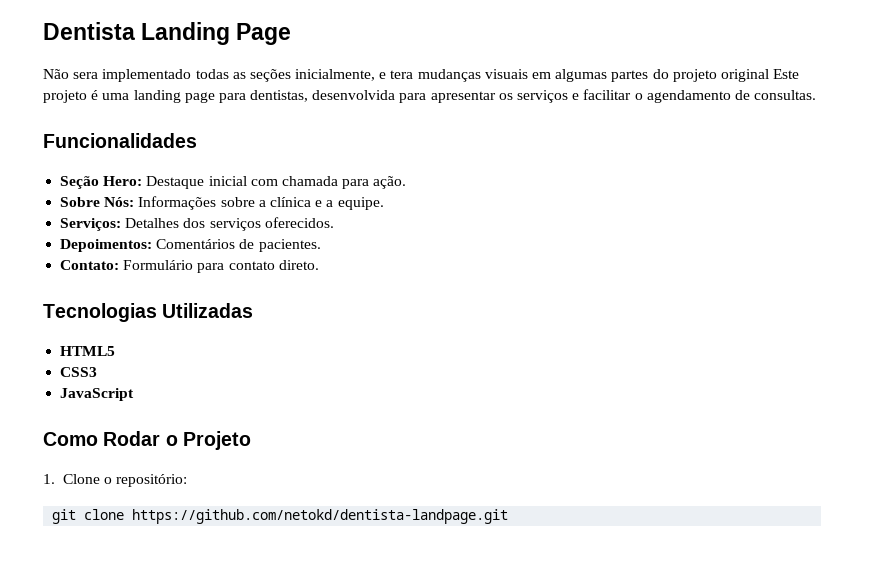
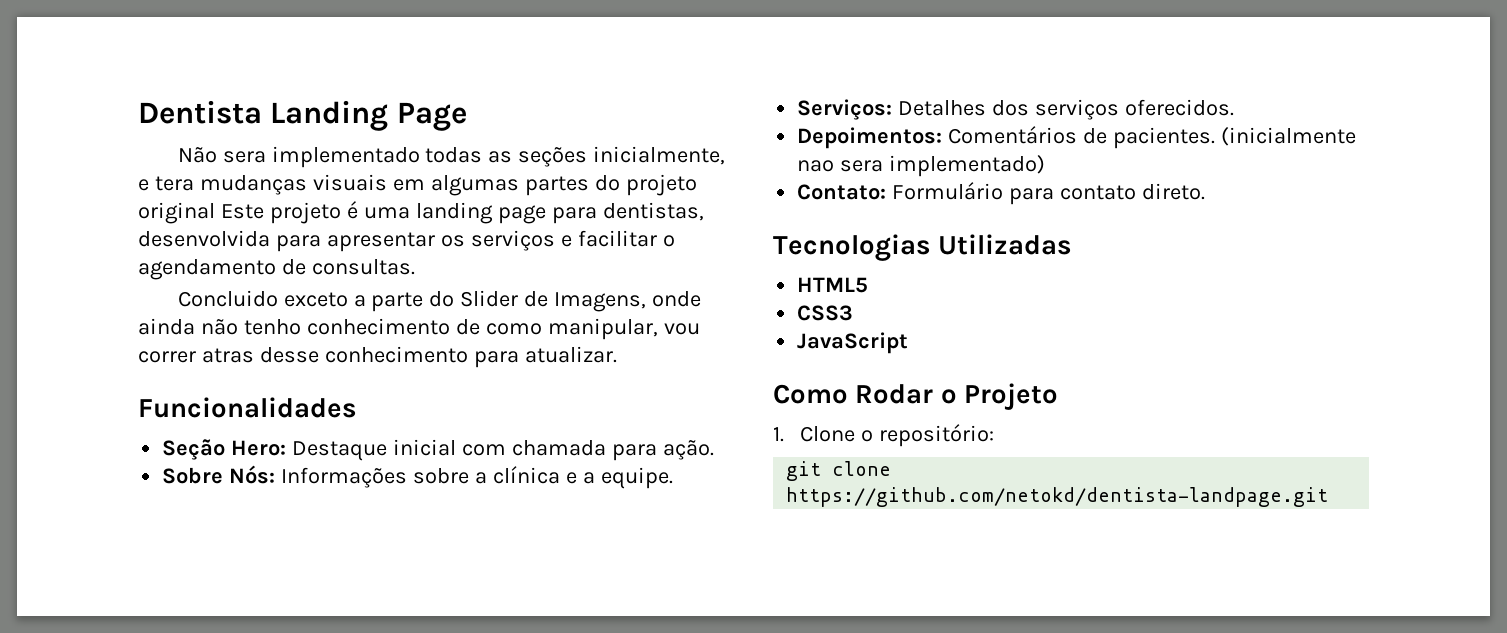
+ Concluido exceto a parte do Slider de Imagens, onde ainda não tenho conhecimento de como manipular, vou correr atras desse conhecimento para atualizar.
+ (inicialmente nao sera implementado)

